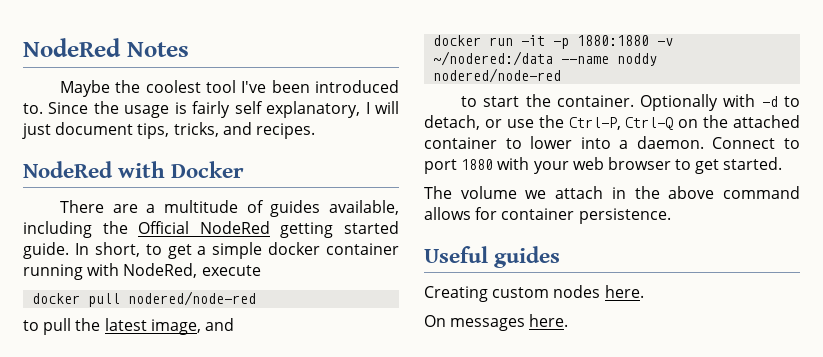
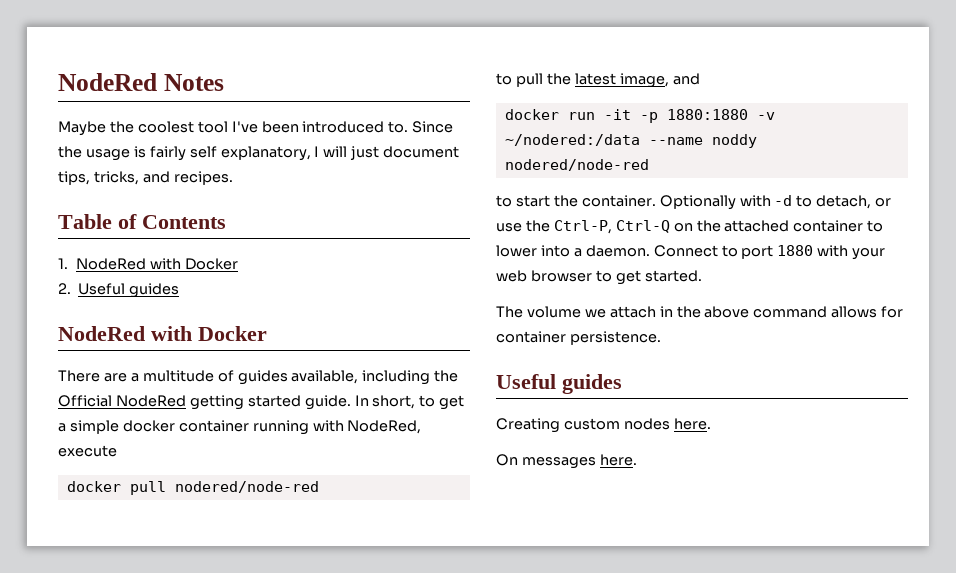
+ Table of Contents
+ 1. NodeRed with Docker
+ 2. Useful guides

